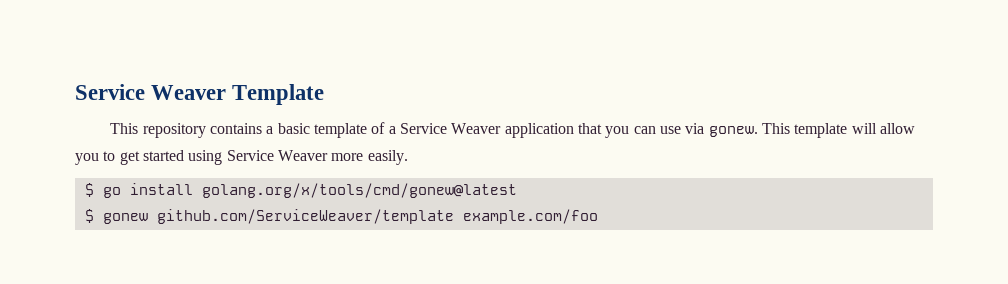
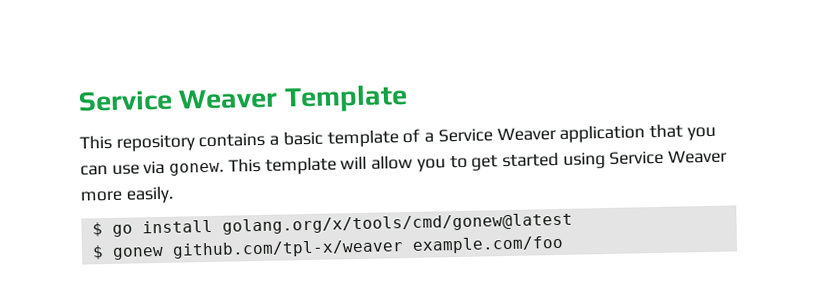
- $ gonew github.com/ServiceWeaver/template example.com/foo
+ $ gonew github.com/tpl-x/weaver example.com/foo

